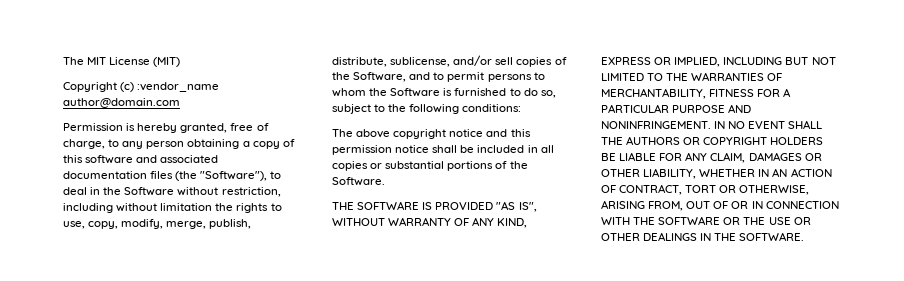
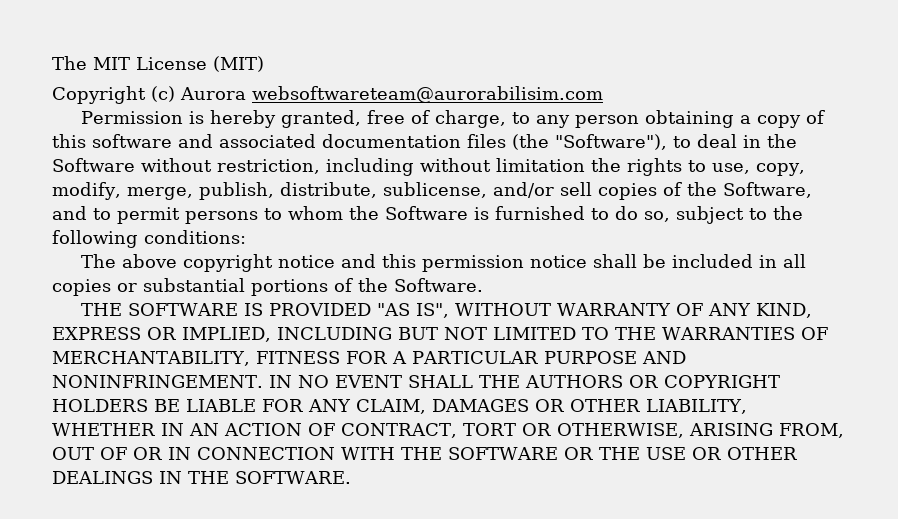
- Copyright (c) :vendor_name author@domain.com
+ Copyright (c) Aurora websoftwareteam@aurorabilisim.com

